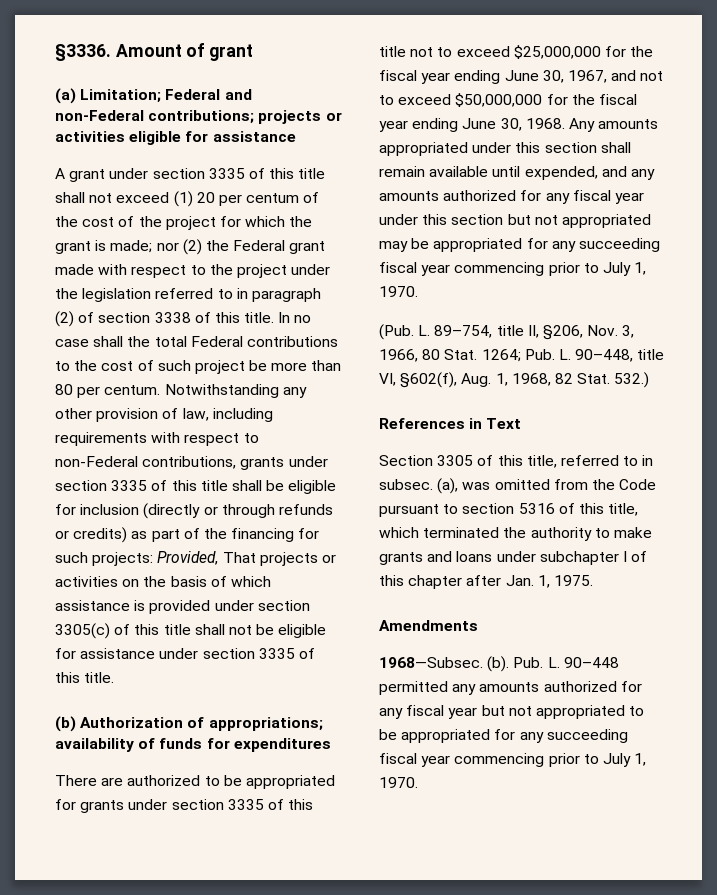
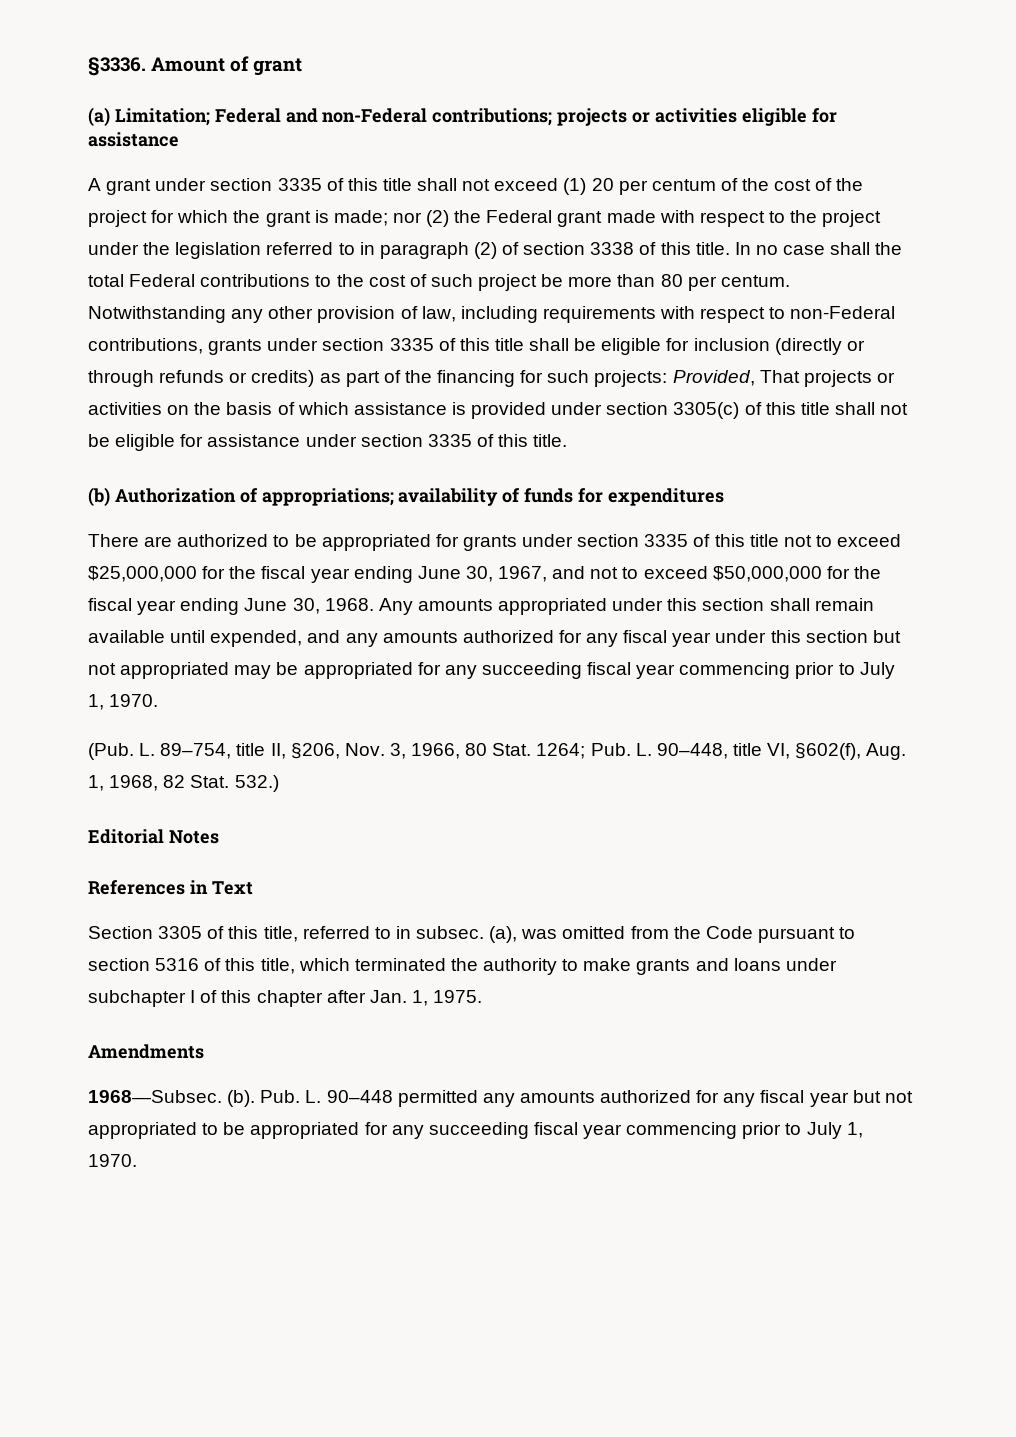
+ Editorial Notes

